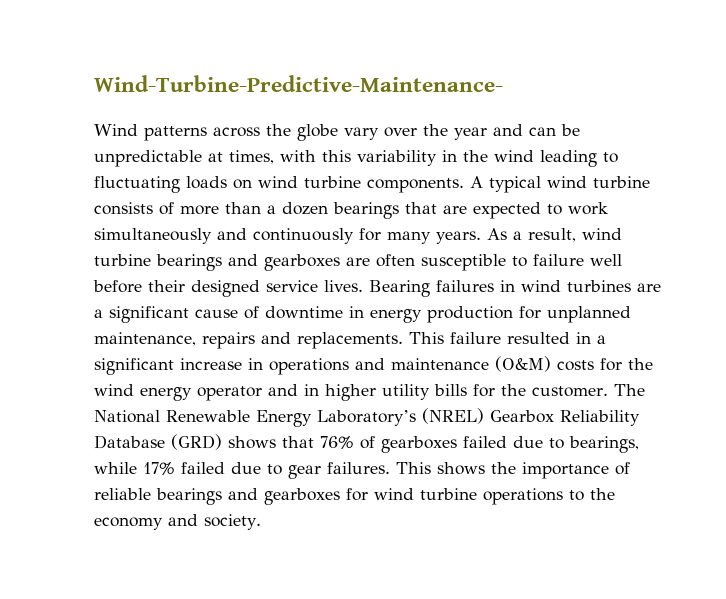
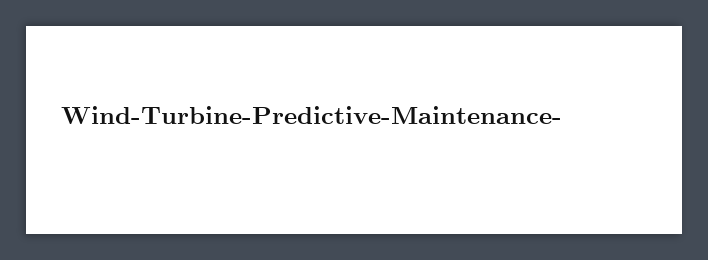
- Wind patterns across the globe vary over the year and can be unpredictable at times, with this variability in the wind leading to fluctuating loads on wind turbine components. A typical wind turbine consists of more than a dozen bearings that are expected to work simultaneously and continuously for many years. As a result, wind turbine bearings and gearboxes are often susceptible to failure well before their designed service lives. Bearing failures in wind turbines are a significant cause of downtime in energy production for unplanned maintenance, repairs and replacements. This failure resulted in a significant increase in operations and maintenance (O&M) costs for the wind energy operator and in higher utility bills for the customer. The National Renewable Energy Laboratory’s (NREL) Gearbox Reliability Database (GRD) shows that 76% of gearboxes failed due to bearings, while 17% failed due to gear failures. This shows the importance of reliable bearings and gearboxes for wind turbine operations to the economy and society.

